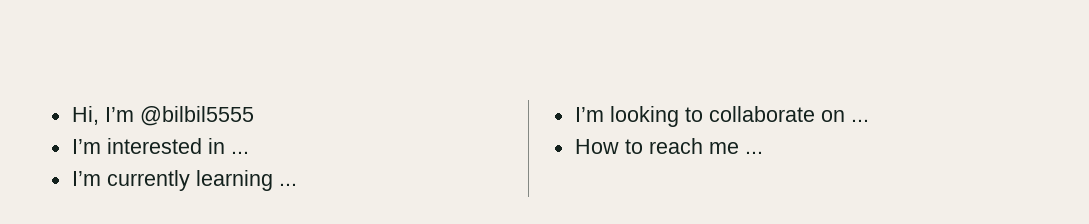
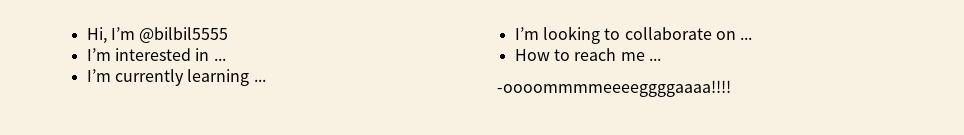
+ -oooommmmeeeeggggaaaa!!!!

